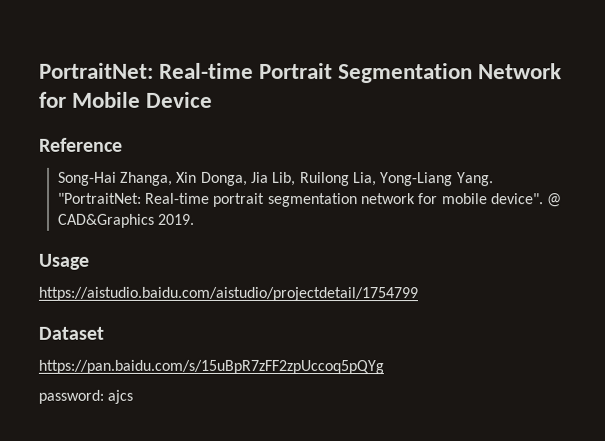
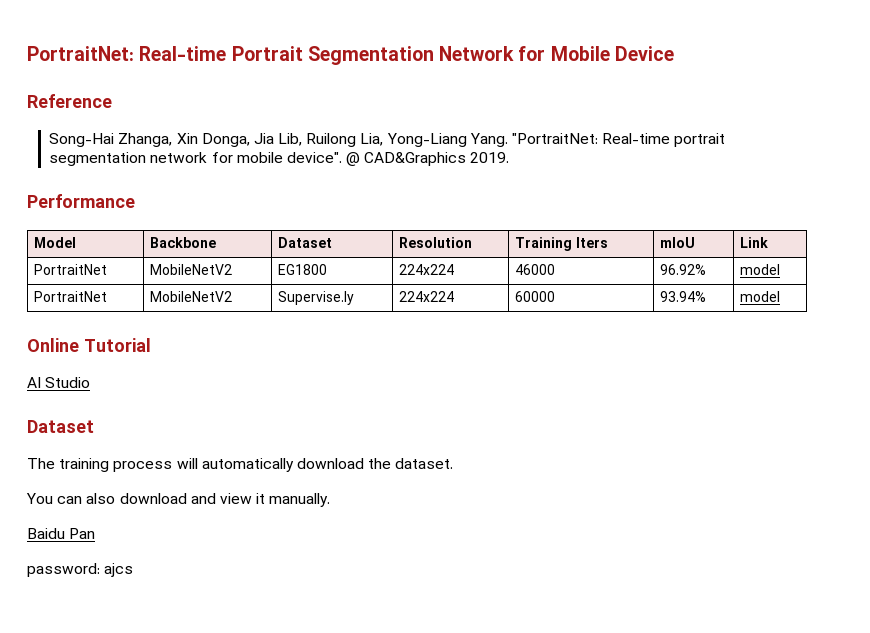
- Usage
- https://aistudio.baidu.com/aistudio/projectdetail/1754799
+ Performance
+ Model | Backbone | Dataset | Resolution | Training Iters | mIoU | Link
+ PortraitNet | MobileNetV2 | EG1800 | 224x224 | 46000 | 96.92% | model
+ PortraitNet | MobileNetV2 | Supervise.ly | 224x224 | 60000 | 93.94% | model
+ Online Tutorial
+ AI Studio
  Dataset
- https://pan.baidu.com/s/15uBpR7zFF2zpUccoq5pQYg
+ The training process will automatically download the dataset.
+ You can also download and view it manually.
+ Baidu Pan

